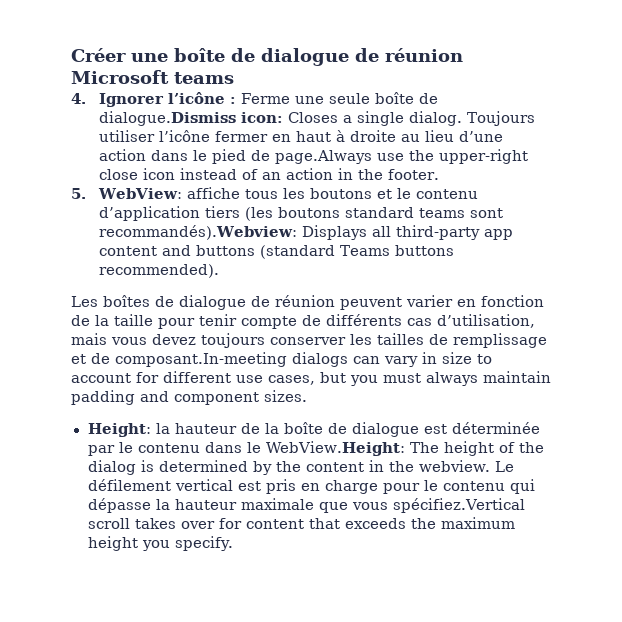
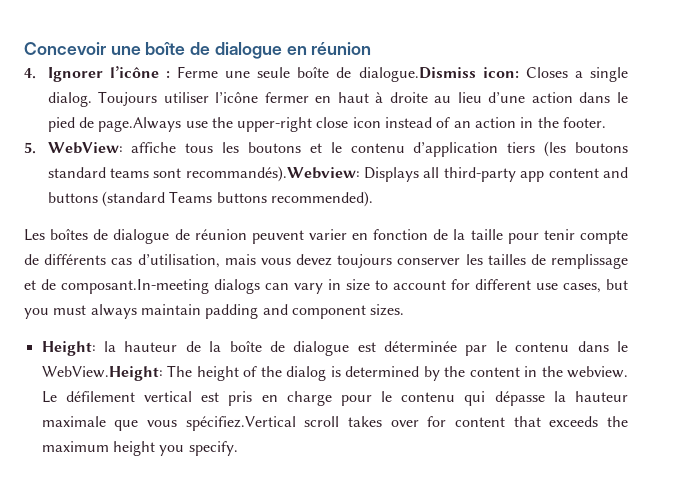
- Créer une boîte de dialogue de réunion Microsoft teams
+ Concevoir une boîte de dialogue en réunion

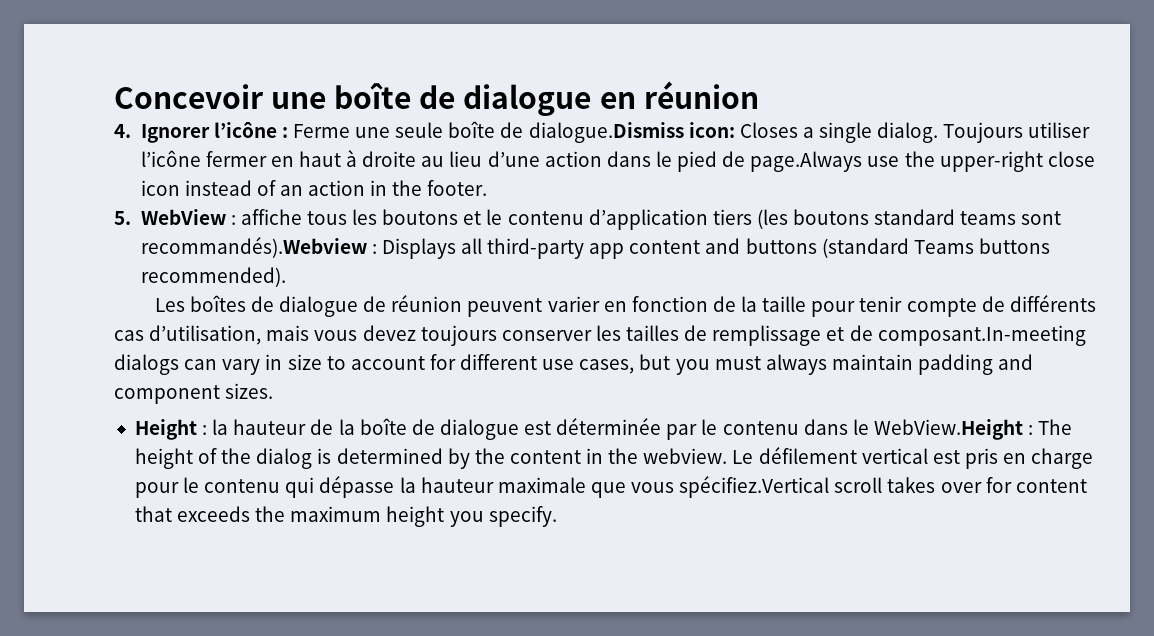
- 5. WebView: affiche tous les boutons et le contenu d’application tiers (les boutons standard teams sont recommandés).Webview: Displays all third-party app content and buttons (standard Teams buttons recommended).
+ 5. WebView : affiche tous les boutons et le contenu d’application tiers (les boutons standard teams sont recommandés).Webview : Displays all third-party app content and buttons (standard Teams buttons recommended).
- Height: la hauteur de la boîte de dialogue est déterminée par le contenu dans le WebView.Height: The height of the dialog is determined by the content in the webview.
+ Height : la hauteur de la boîte de dialogue est déterminée par le contenu dans le WebView.Height : The height of the dialog is determined by the content in the webview.

